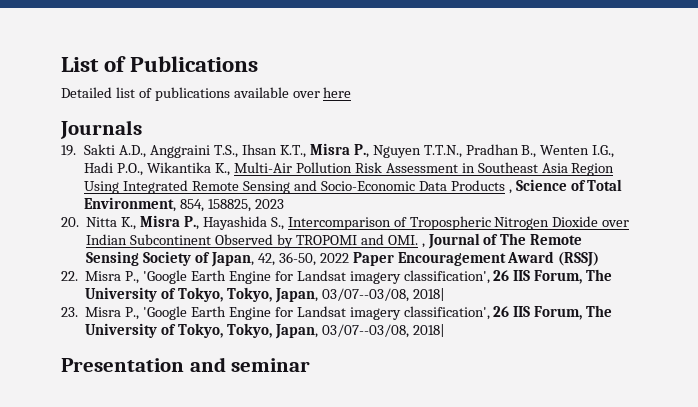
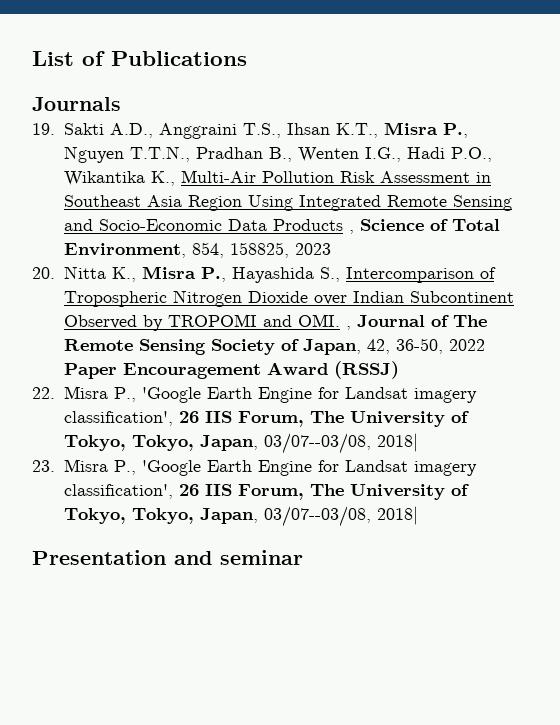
- Detailed list of publications available over here

